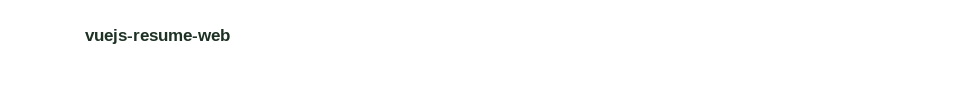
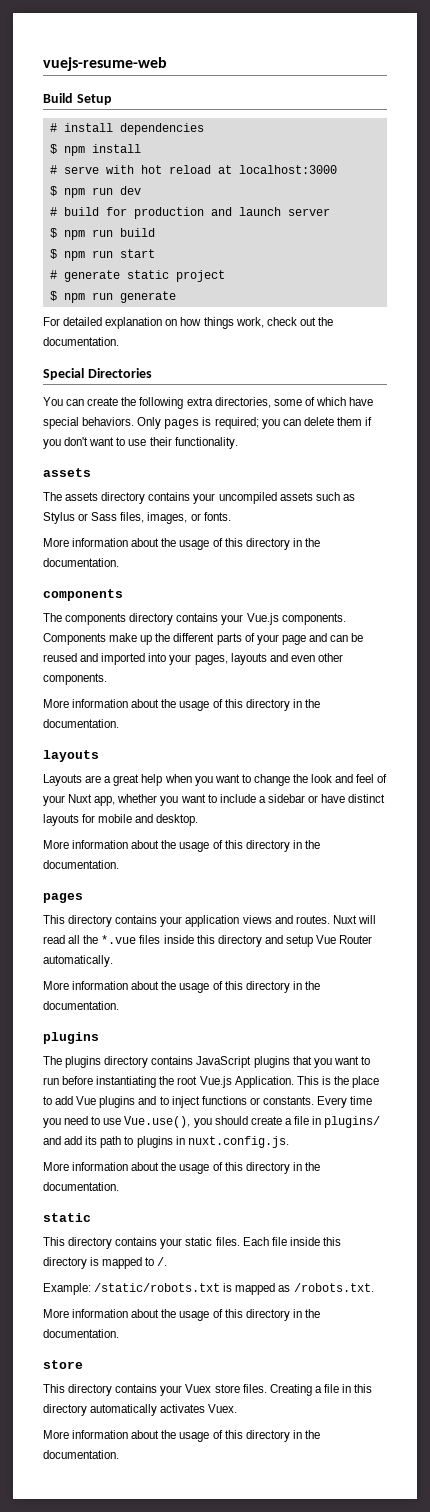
+ Build Setup
+ # install dependencies
+ $ npm install
+ # serve with hot reload at localhost:3000
+ $ npm run dev
+ # build for production and launch server
+ $ npm run build
+ $ npm run start
+ # generate static project
+ $ npm run generate
+ For detailed explanation on how things work, check out the documentation.
+ Special Directories
+ You can create the following extra directories, some of which have special behaviors. Only pages is required; you can delete them if you don't want to use their functionality.
+ assets
+ The assets directory contains your uncompiled assets such as Stylus or Sass files, images, or fonts.
+ More information about the usage of this directory in the documentation.
+ components
+ The components directory contains your Vue.js components. Components make up the different parts of your page and can be reused and imported into your pages, layouts and even other components.
+ More information about the usage of this directory in the documentation.
+ layouts
+ Layouts are a great help when you want to change the look and feel of your Nuxt app, whether you want to include a sidebar or have distinct layouts for mobile and desktop.
+ More information about the usage of this directory in the documentation.
+ pages
+ This directory contains your application views and routes. Nuxt will read all the *.vue files inside this directory and setup Vue Router automatically.
+ More information about the usage of this directory in the documentation.
+ plugins
+ The plugins directory contains JavaScript plugins that you want to run before instantiating the root Vue.js Application. This is the place to add Vue plugins and to inject functions or constants. Every time you need to use Vue.use(), you should create a file in plugins/ and add its path to plugins in nuxt.config.js.
+ More information about the usage of this directory in the documentation.
+ static
+ This directory contains your static files. Each file inside this directory is mapped to /.
+ Example: /static/robots.txt is mapped as /robots.txt.
+ More information about the usage of this directory in the documentation.
+ store
+ This directory contains your Vuex store files. Creating a file in this directory automatically activates Vuex.
+ More information about the usage of this directory in the documentation.

